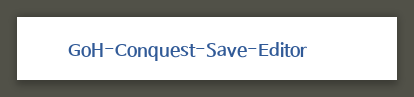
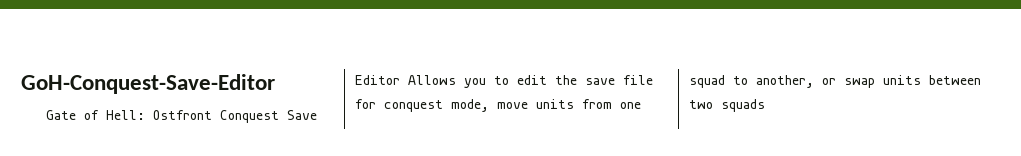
+ Gate of Hell: Ostfront Conquest Save Editor Allows you to edit the save file for conquest mode, move units from one squad to another, or swap units between two squads

